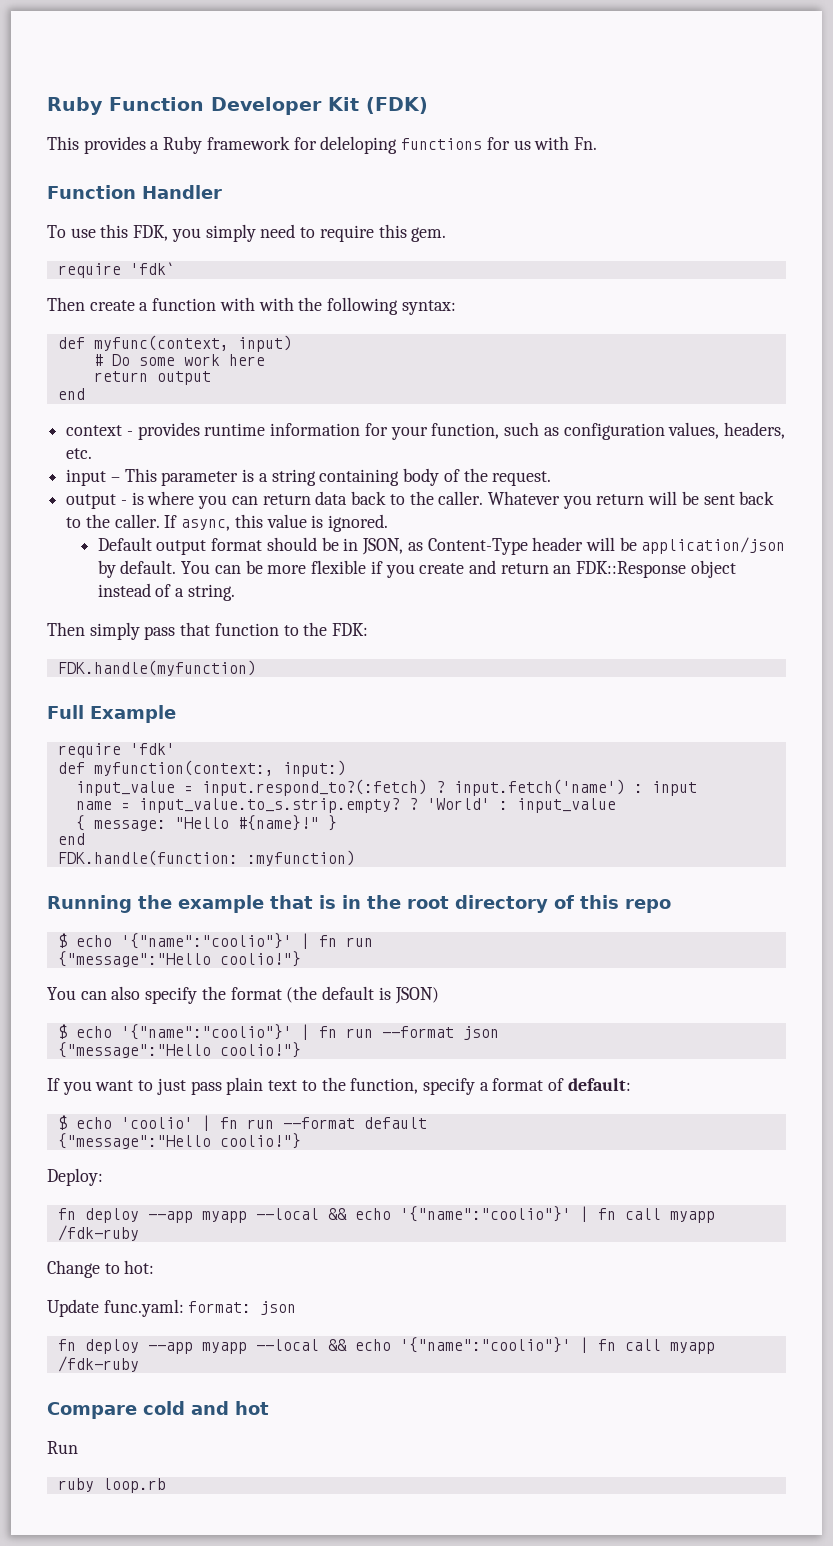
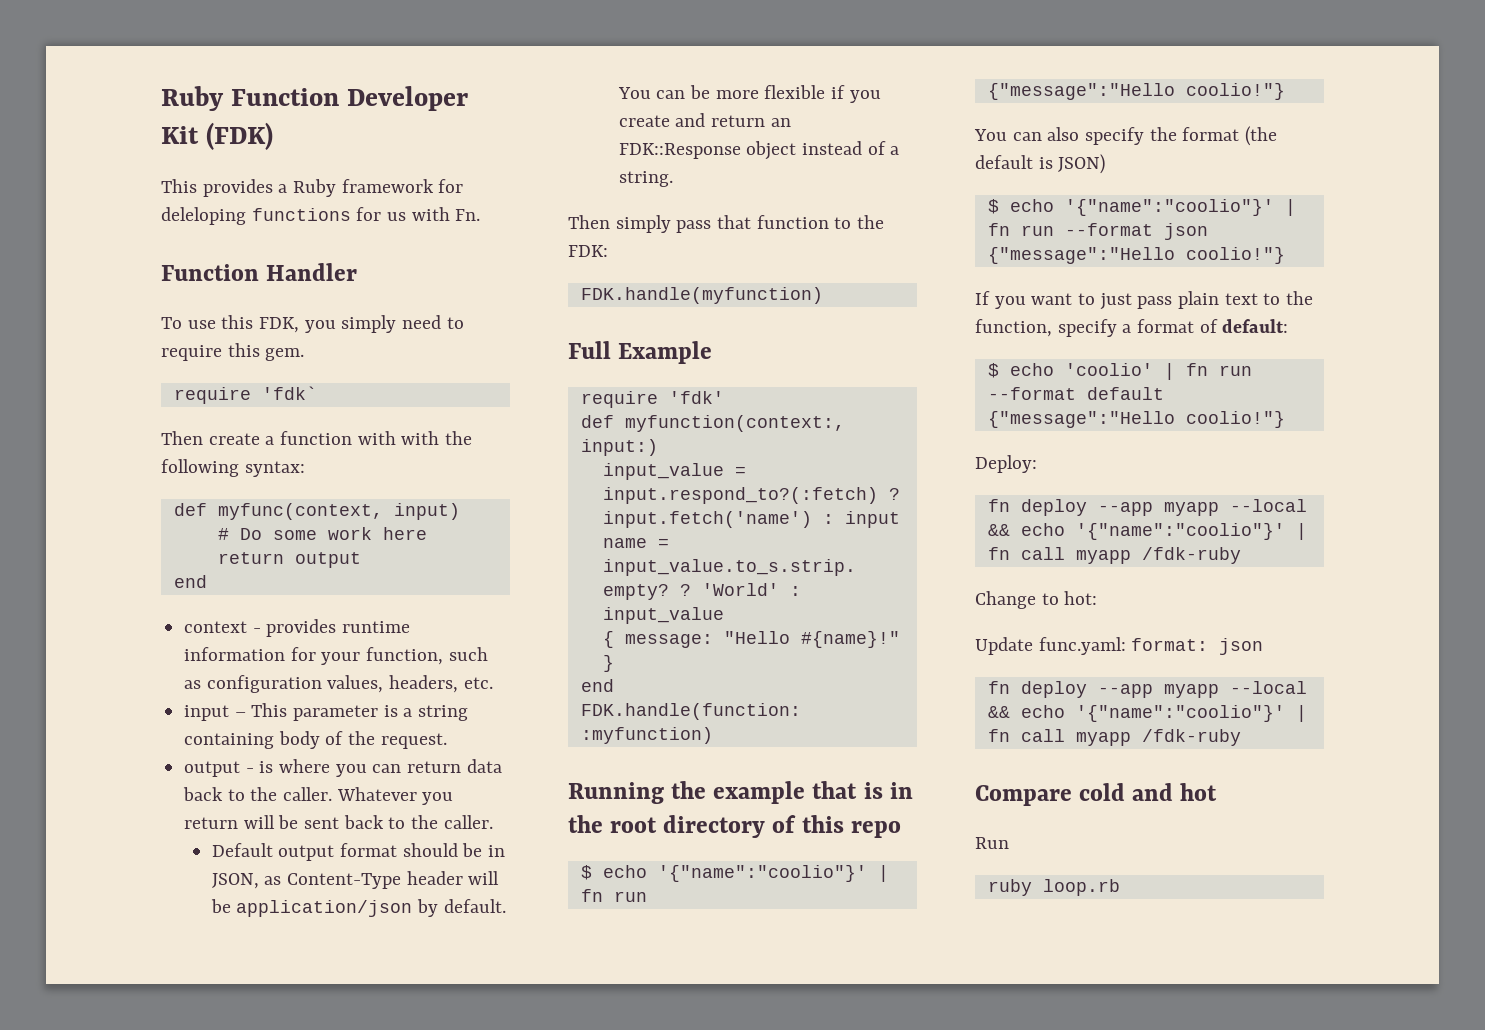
- If async, this value is ignored.

